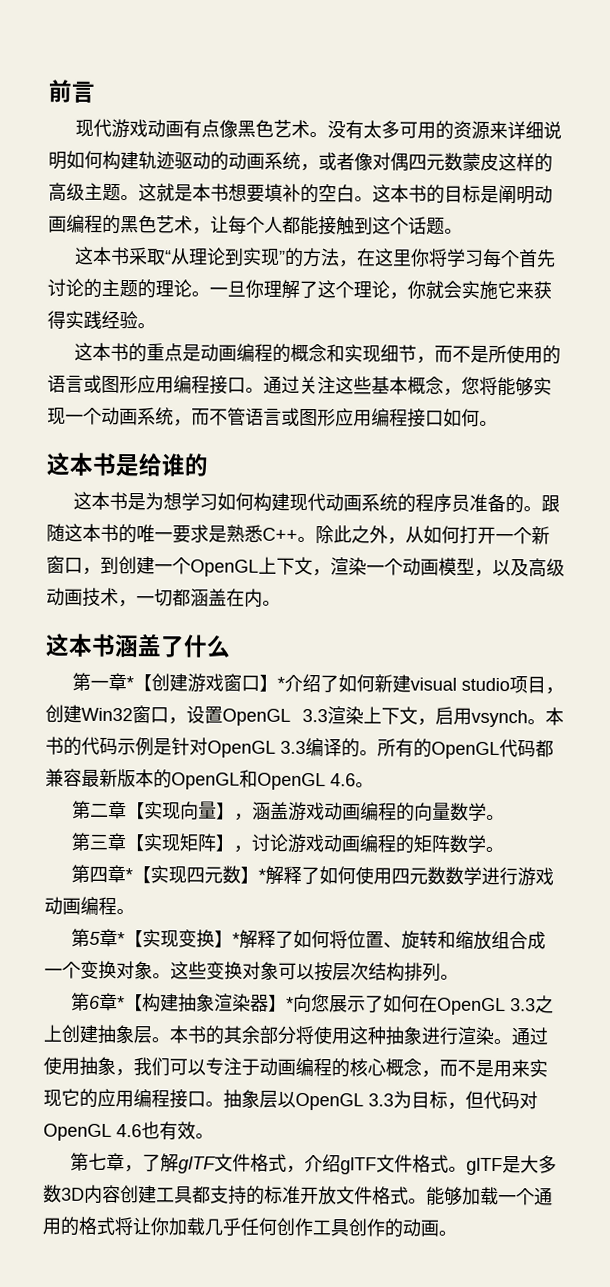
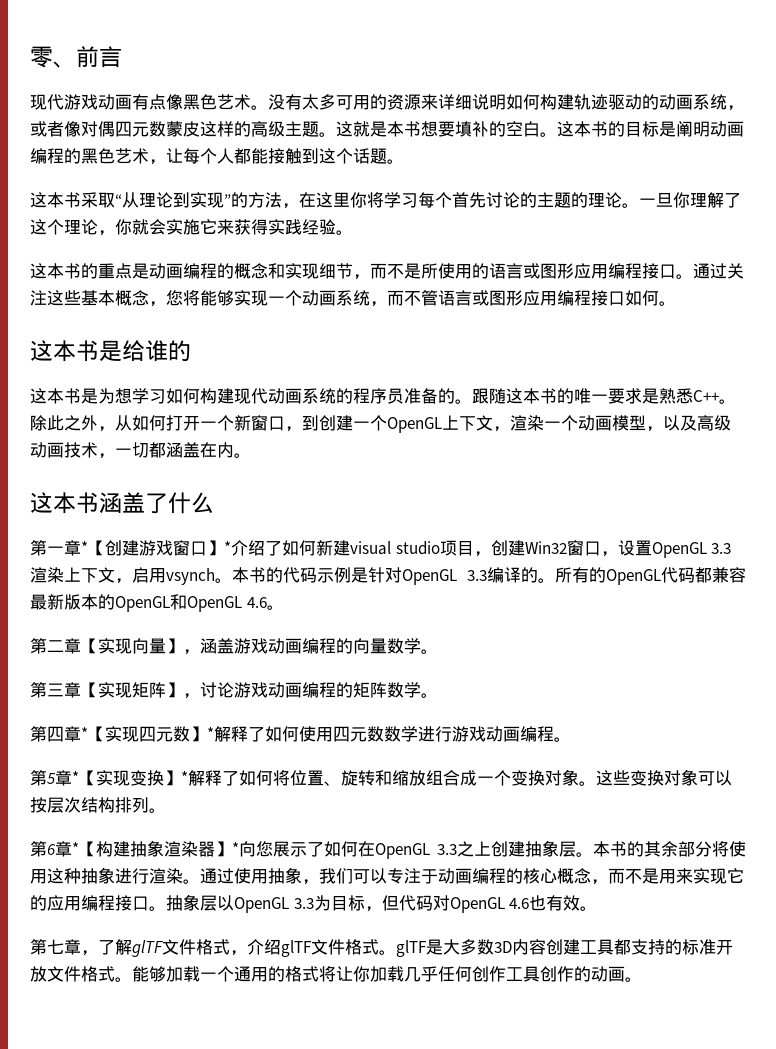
- 前言
+ 零、前言

